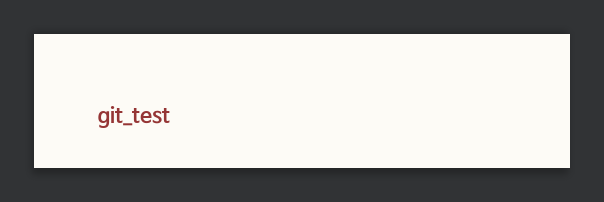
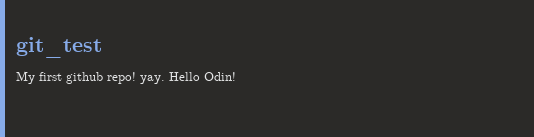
+ My first github repo! yay. Hello Odin!

